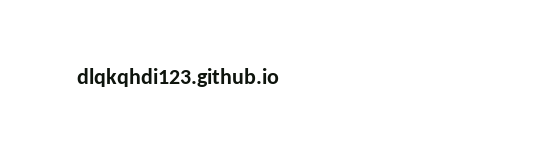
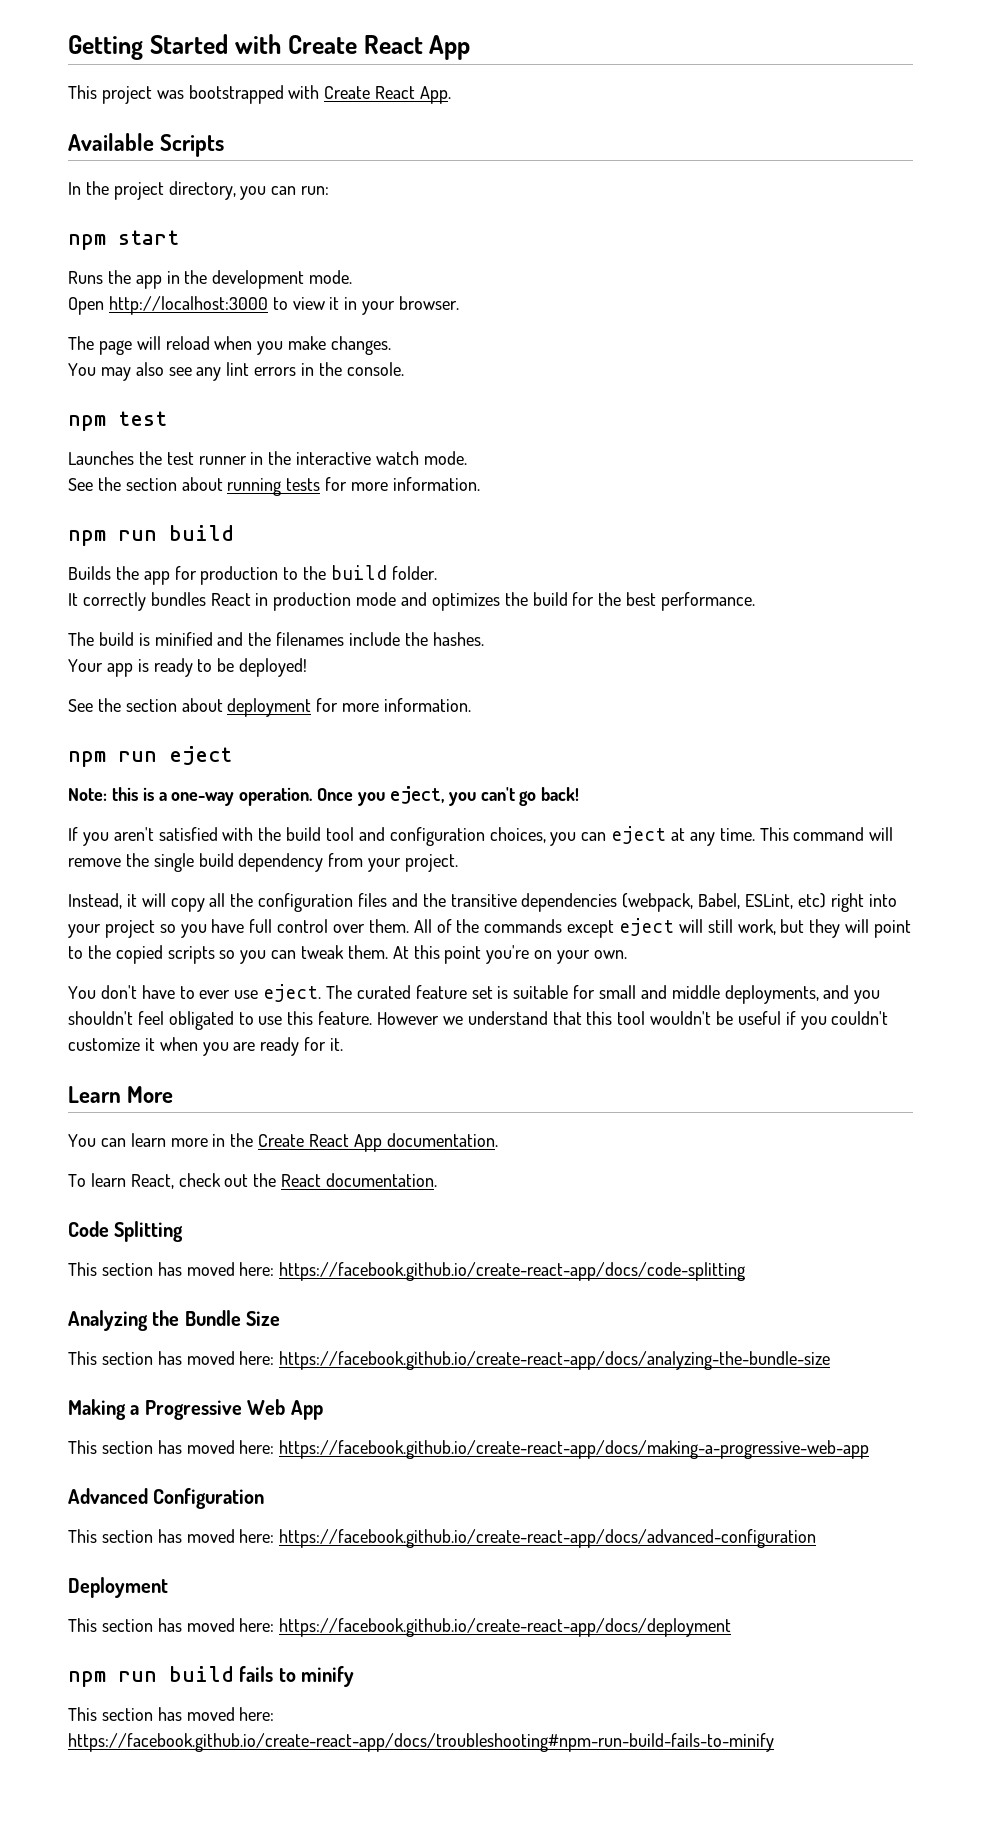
- dlqkqhdi123.github.io
+ Getting Started with Create React App
+ This project was bootstrapped with Create React App.
+ Available Scripts
+ In the project directory, you can run:
+ npm start
+ Runs the app in the development mode.
+ Open http://localhost:3000 to view it in your browser.
+ The page will reload when you make changes.
+ You may also see any lint errors in the console.
+ npm test
+ Launches the test runner in the interactive watch mode.
+ See the section about running tests for more information.
+ npm run build
+ Builds the app for production to the build folder.
+ It correctly bundles React in production mode and optimizes the build for the best performance.
+ The build is minified and the filenames include the hashes.
+ Your app is ready to be deployed!
+ See the section about deployment for more information.
+ npm run eject
+ Note: this is a one-way operation. Once you eject, you can't go back!
+ If you aren't satisfied with the build tool and configuration choices, you can eject at any time. This command will remove the single build dependency from your project.
+ Instead, it will copy all the configuration files and the transitive dependencies (webpack, Babel, ESLint, etc) right into your project so you have full control over them. All of the commands except eject will still work, but they will point to the copied scripts so you can tweak them. At this point you're on your own.
+ You don't have to ever use eject. The curated feature set is suitable for small and middle deployments, and you shouldn't feel obligated to use this feature. However we understand that this tool wouldn't be useful if you couldn't customize it when you are ready for it.
+ Learn More
+ You can learn more in the Create React App documentation.
+ To learn React, check out the React documentation.
+ Code Splitting
+ This section has moved here: https://facebook.github.io/create-react-app/docs/code-splitting
+ Analyzing the Bundle Size
+ This section has moved here: https://facebook.github.io/create-react-app/docs/analyzing-the-bundle-size
+ Making a Progressive Web App
+ This section has moved here: https://facebook.github.io/create-react-app/docs/making-a-progressive-web-app
+ Advanced Configuration
+ This section has moved here: https://facebook.github.io/create-react-app/docs/advanced-configuration
+ Deployment
+ This section has moved here: https://facebook.github.io/create-react-app/docs/deployment
+ npm run build fails to minify
+ This section has moved here: https://facebook.github.io/create-react-app/docs/troubleshooting#npm-run-build-fails-to-minify

